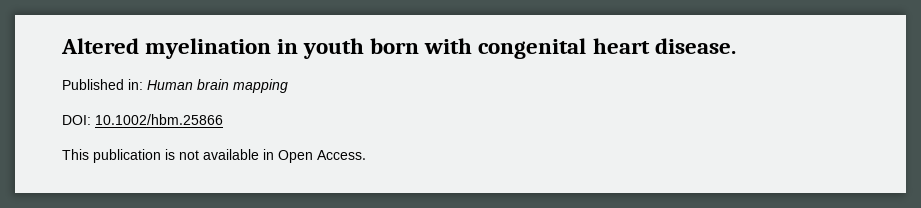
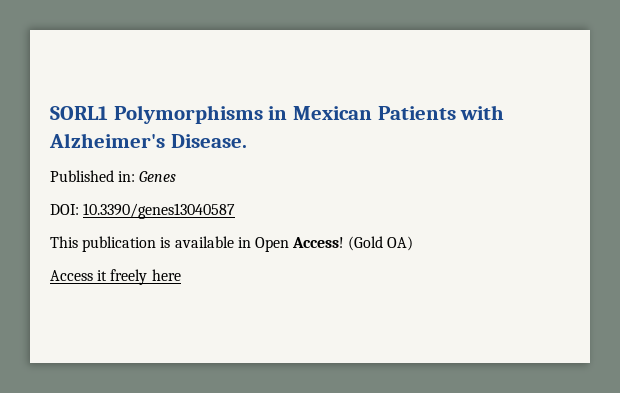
- Altered myelination in youth born with congenital heart disease.
+ SORL1 Polymorphisms in Mexican Patients with Alzheimer's Disease.
- Published in: Human brain mapping
+ Published in: Genes
- DOI: 10.1002/hbm.25866
+ DOI: 10.3390/genes13040587
- This publication is not available in Open Access.
+ This publication is available in Open Access! (Gold OA)
+ Access it freely here

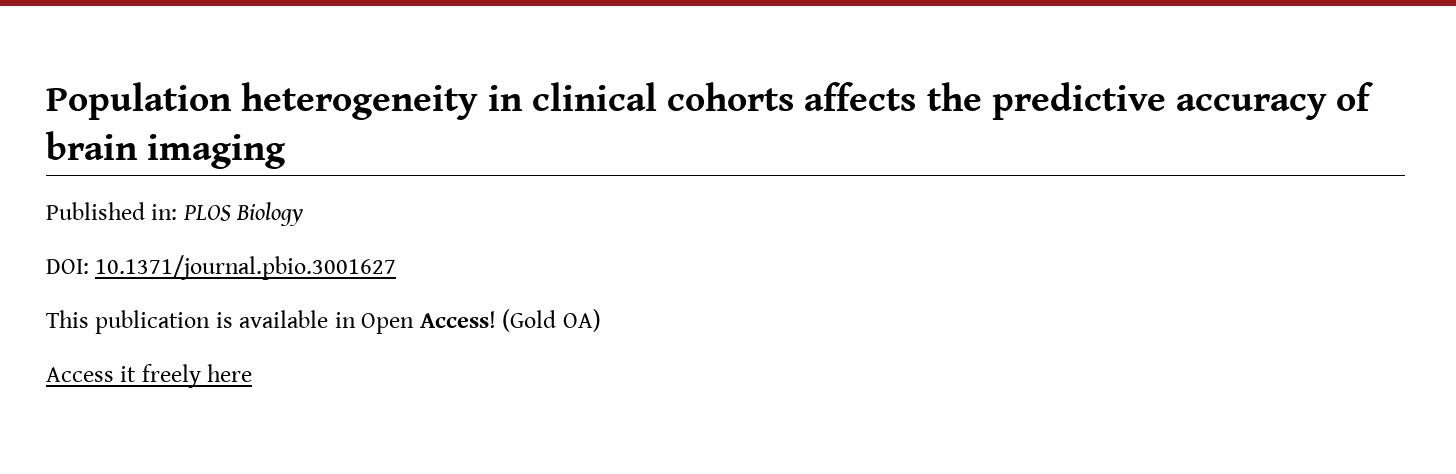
- SORL1 Polymorphisms in Mexican Patients with Alzheimer's Disease.
+ Population heterogeneity in clinical cohorts affects the predictive accuracy of brain imaging
- Published in: Genes
+ Published in: PLOS Biology
- DOI: 10.3390/genes13040587
+ DOI: 10.1371/journal.pbio.3001627

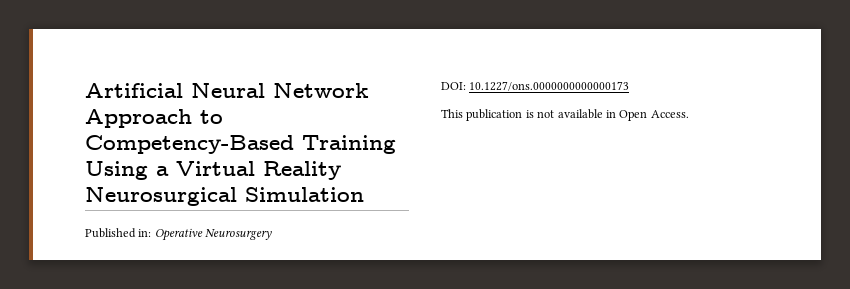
- Population heterogeneity in clinical cohorts affects the predictive accuracy of brain imaging
+ Artificial Neural Network Approach to Competency-Based Training Using a Virtual Reality Neurosurgical Simulation
- Published in: PLOS Biology
+ Published in: Operative Neurosurgery
- DOI: 10.1371/journal.pbio.3001627
+ DOI: 10.1227/ons.0000000000000173
- This publication is available in Open Access! (Gold OA)
- Access it freely here
+ This publication is not available in Open Access.

